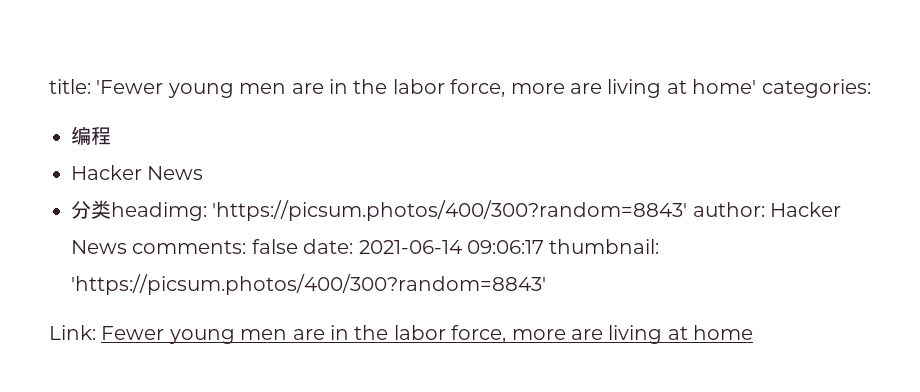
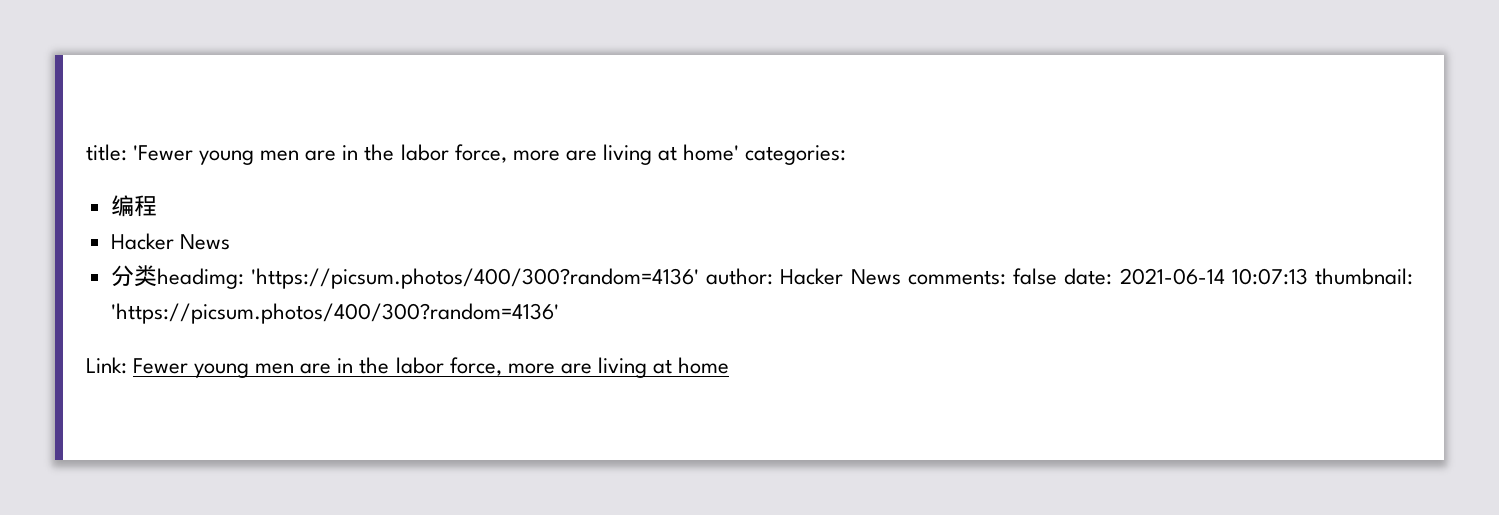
- 分类headimg: 'https://picsum.photos/400/300?random=8843' author: Hacker News comments: false date: 2021-06-14 09:06:17 thumbnail: 'https://picsum.photos/400/300?random=8843'
+ 分类headimg: 'https://picsum.photos/400/300?random=4136' author: Hacker News comments: false date: 2021-06-14 10:07:13 thumbnail: 'https://picsum.photos/400/300?random=4136'

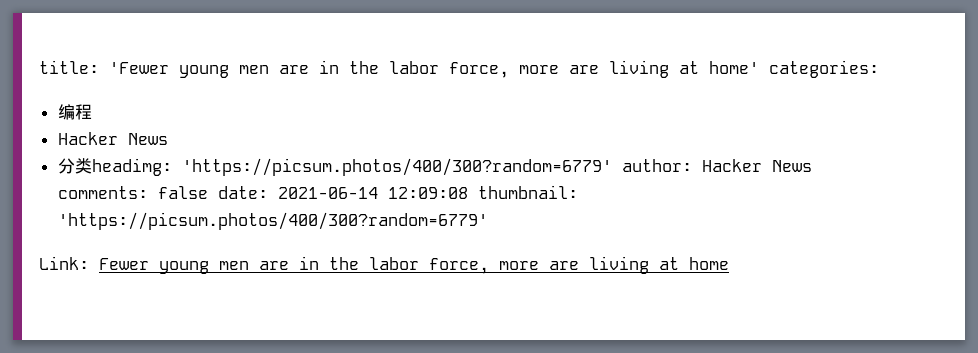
- 分类headimg: 'https://picsum.photos/400/300?random=4136' author: Hacker News comments: false date: 2021-06-14 10:07:13 thumbnail: 'https://picsum.photos/400/300?random=4136'
+ 分类headimg: 'https://picsum.photos/400/300?random=6779' author: Hacker News comments: false date: 2021-06-14 12:09:08 thumbnail: 'https://picsum.photos/400/300?random=6779'

